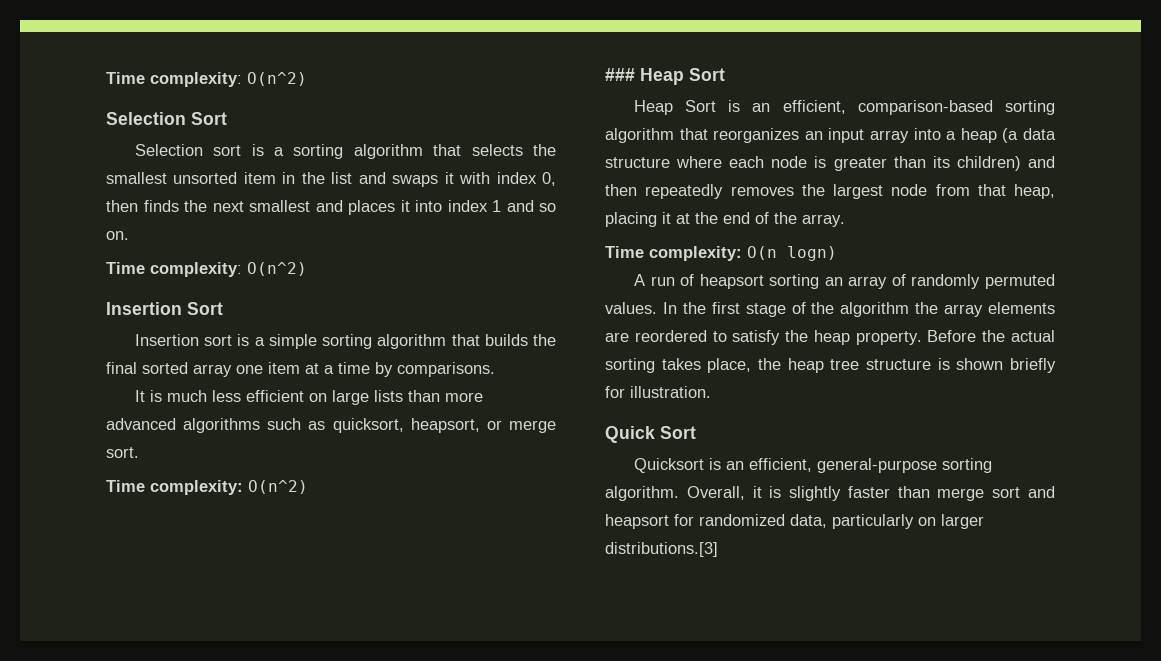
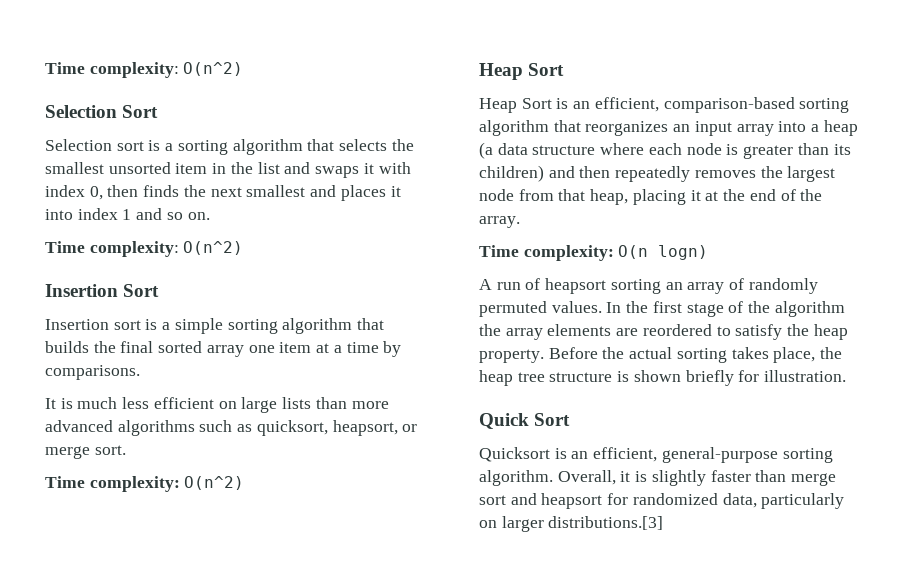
  It is much less efficient on large lists than more advanced algorithms such as quicksort, heapsort, or merge sort.
  Time complexity: O(n^2)
- ### Heap Sort
+ Heap Sort

